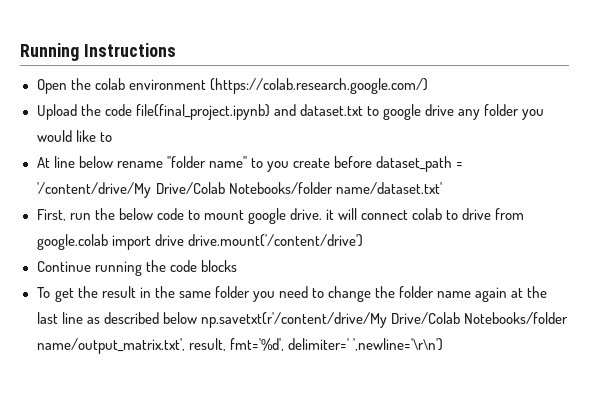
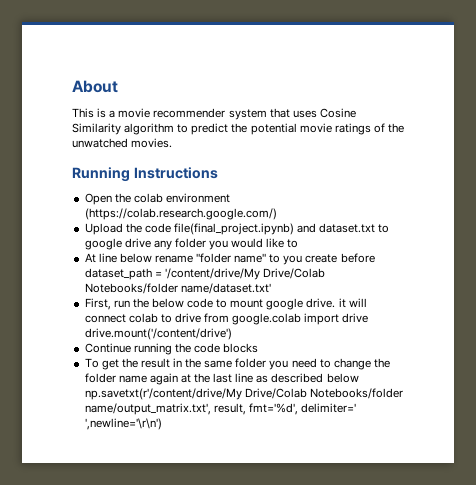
+ About
+ This is a movie recommender system that uses Cosine Similarity algorithm to predict the potential movie ratings of the unwatched movies.

